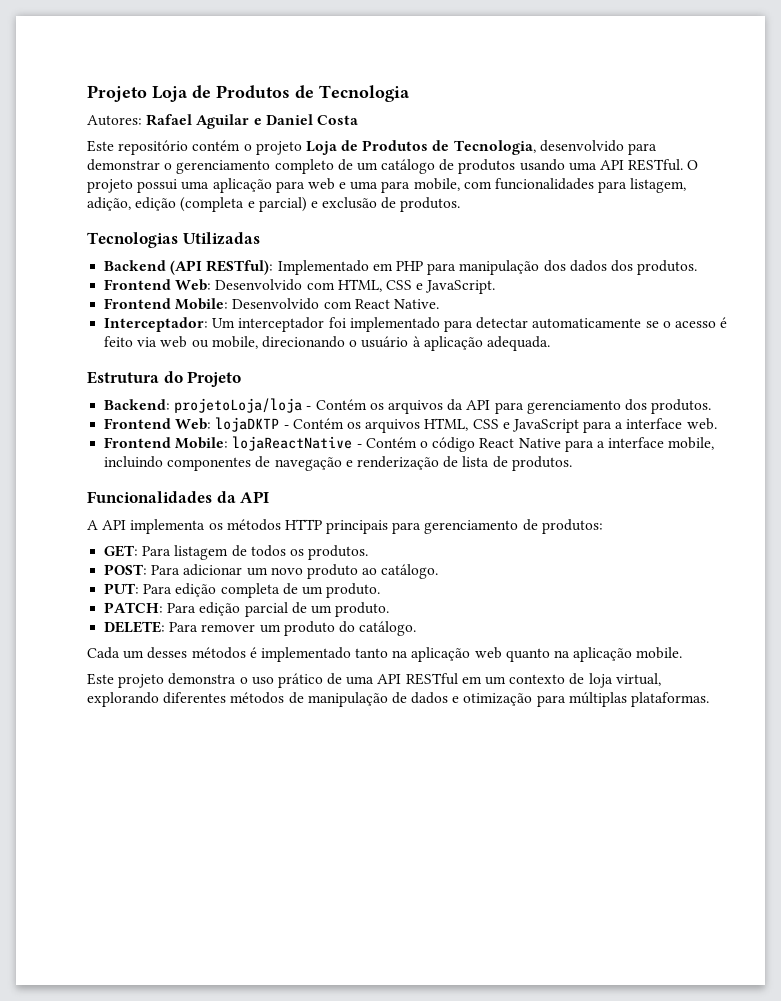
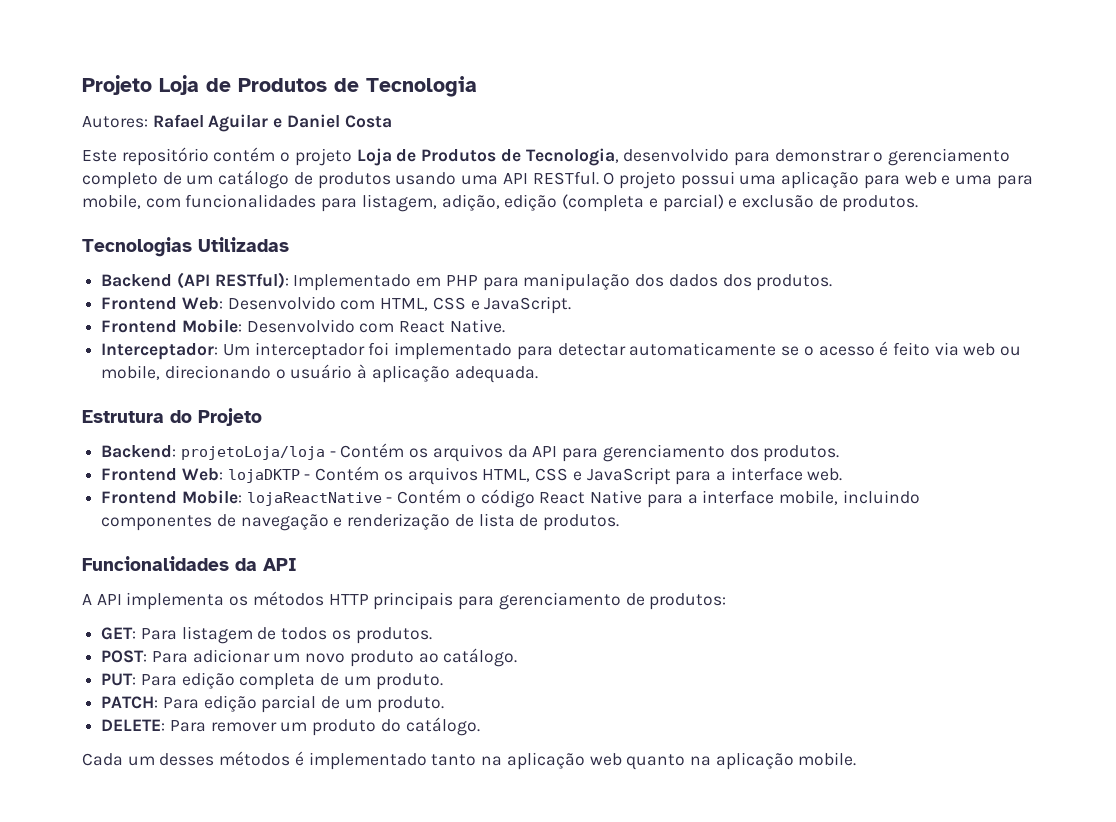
- Este projeto demonstra o uso prático de uma API RESTful em um contexto de loja virtual, explorando diferentes métodos de manipulação de dados e otimização para múltiplas plataformas.

